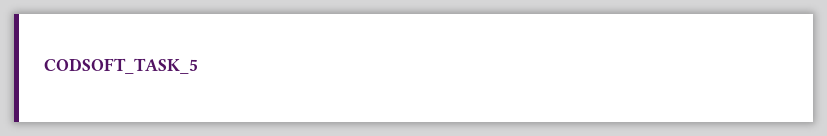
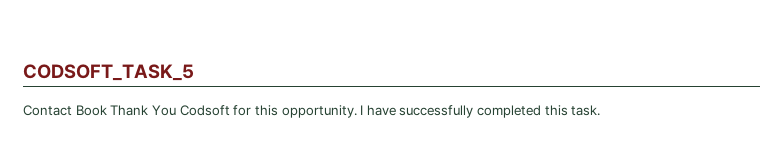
+ Contact Book Thank You Codsoft for this opportunity. I have successfully completed this task.

